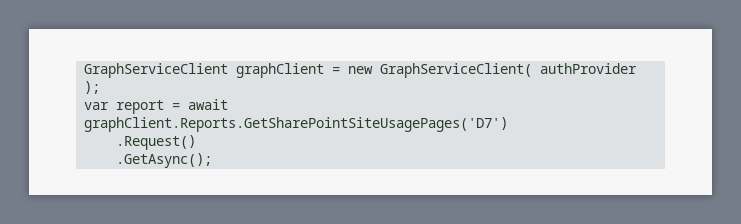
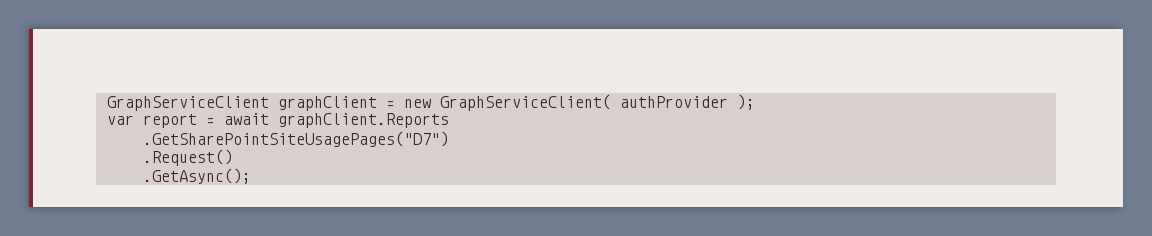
- var report = await graphClient.Reports.GetSharePointSiteUsagePages('D7')
+ var report = await graphClient.Reports
+ .GetSharePointSiteUsagePages("D7")

